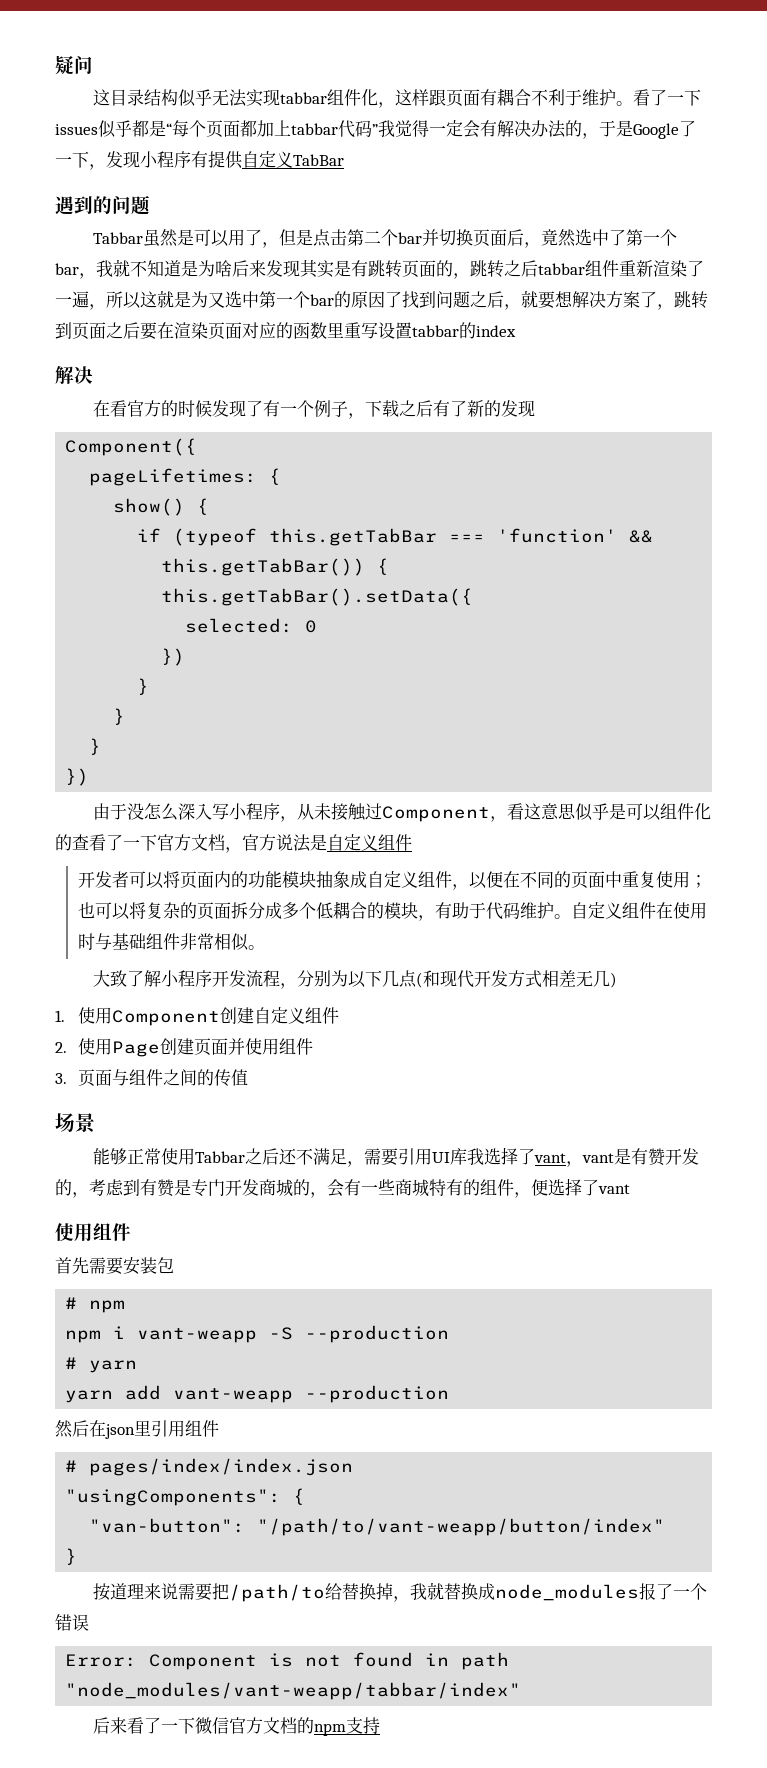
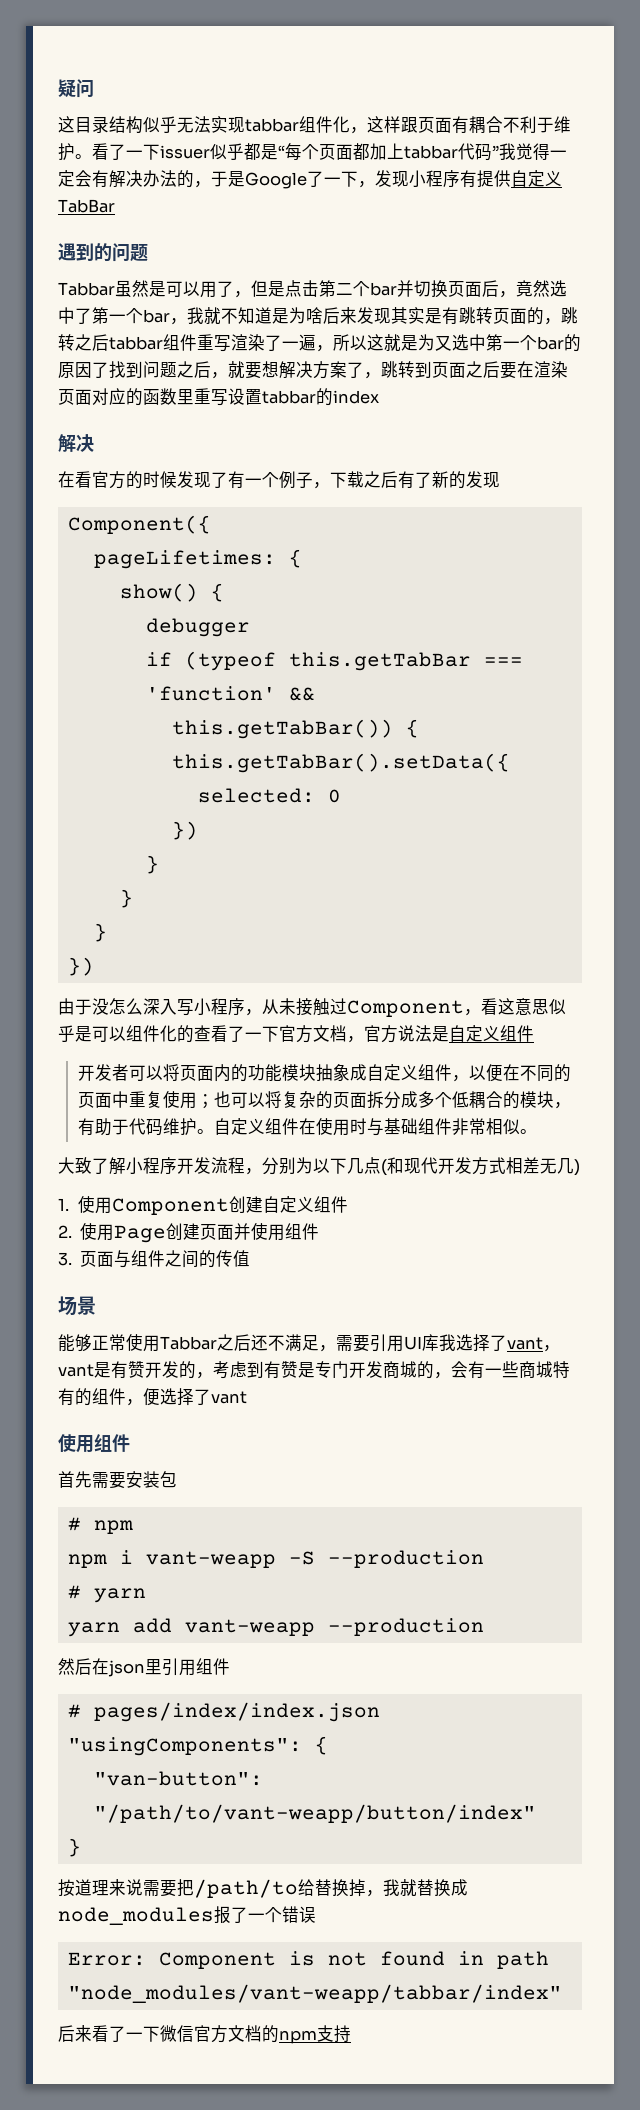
- 看了一下issues似乎都是“每个页面都加上tabbar代码”我觉得一定会有解决办法的，于是Google了一下，发现小程序有提供自定义TabBar
+ 看了一下issuer似乎都是“每个页面都加上tabbar代码”我觉得一定会有解决办法的，于是Google了一下，发现小程序有提供自定义TabBar
- Tabbar虽然是可以用了，但是点击第二个bar并切换页面后，竟然选中了第一个bar，我就不知道是为啥后来发现其实是有跳转页面的，跳转之后tabbar组件重新渲染了一遍，所以这就是为又选中第一个bar的原因了找到问题之后，就要想解决方案了，跳转到页面之后要在渲染页面对应的函数里重写设置tabbar的index
+ Tabbar虽然是可以用了，但是点击第二个bar并切换页面后，竟然选中了第一个bar，我就不知道是为啥后来发现其实是有跳转页面的，跳转之后tabbar组件重写渲染了一遍，所以这就是为又选中第一个bar的原因了找到问题之后，就要想解决方案了，跳转到页面之后要在渲染页面对应的函数里重写设置tabbar的index
+ debugger

